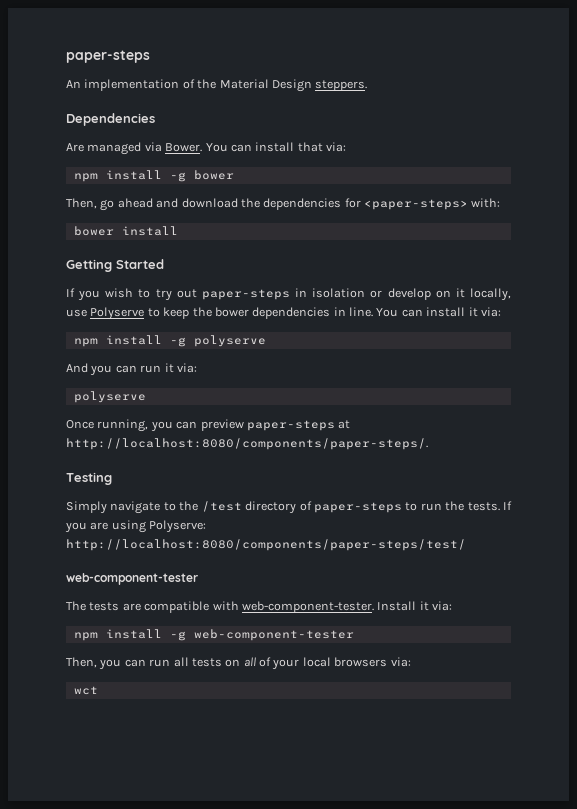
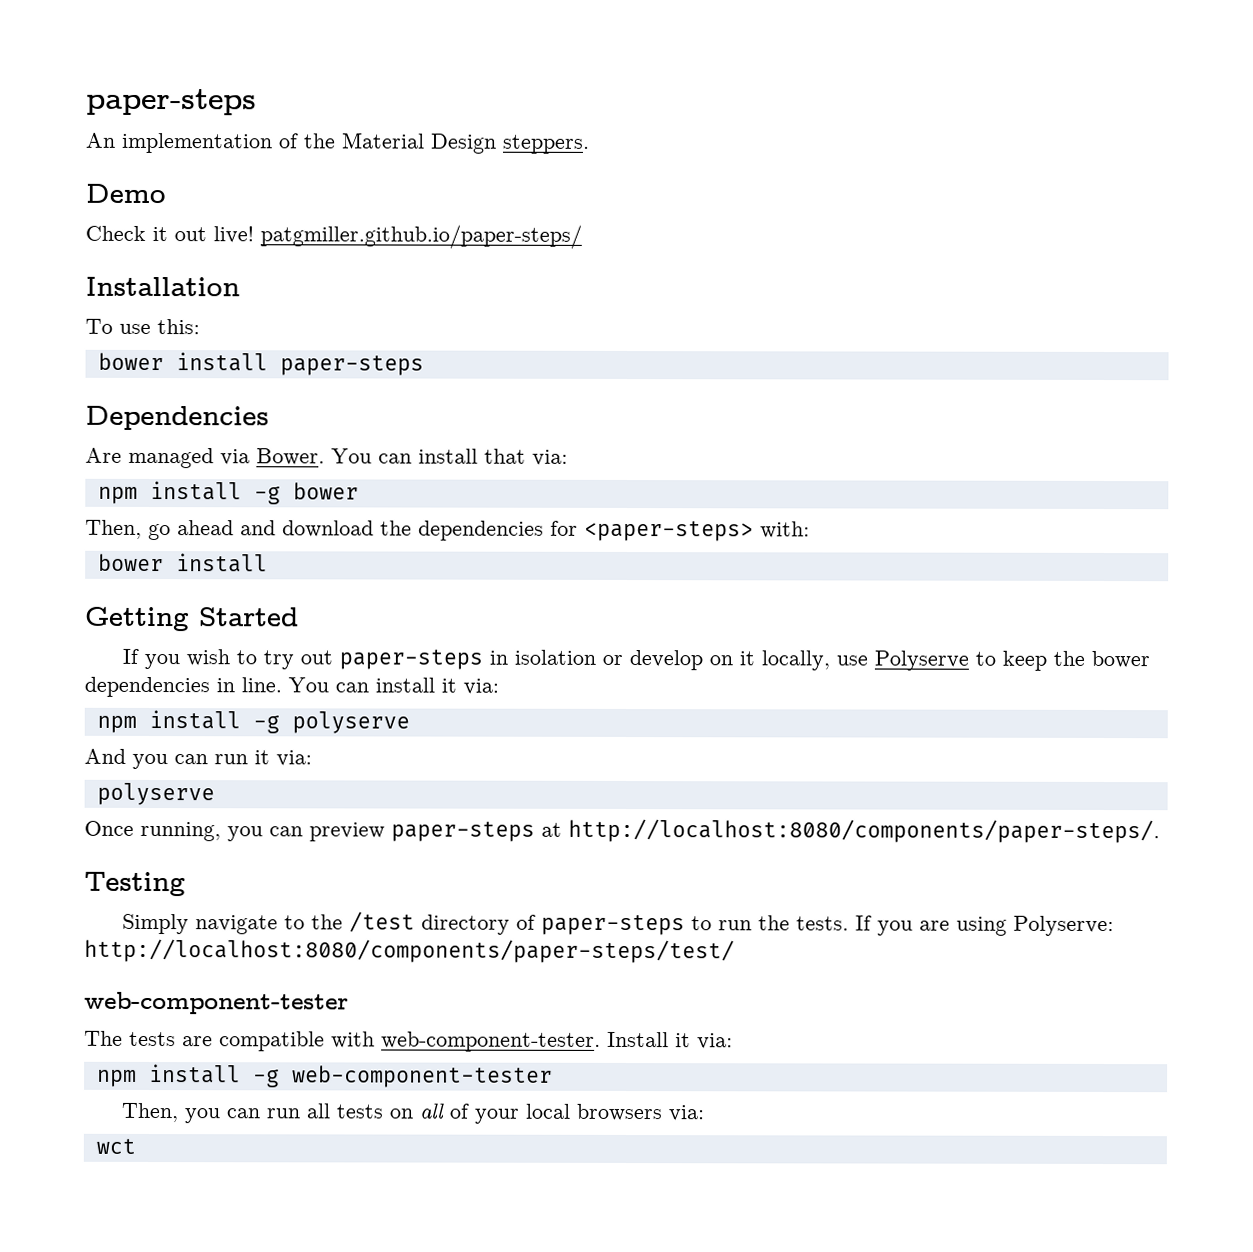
+ Demo
+ Check it out live! patgmiller.github.io/paper-steps/
+ Installation
+ To use this:
+ bower install paper-steps

